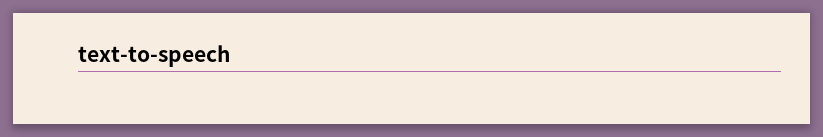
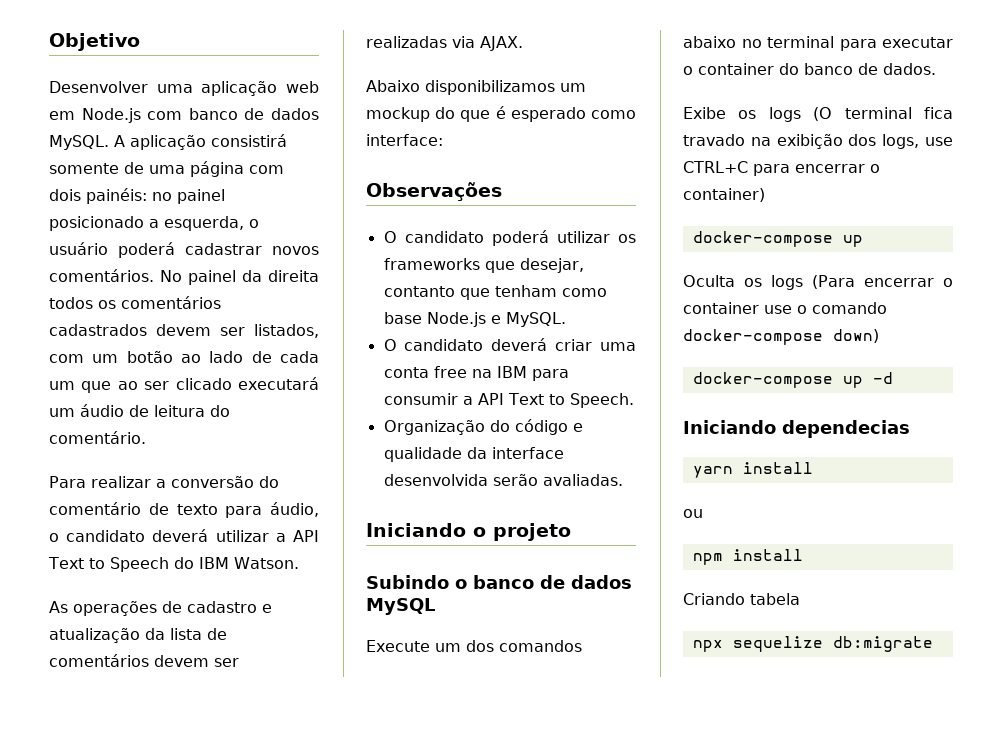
- text-to-speech
+ Objetivo
+ Desenvolver uma aplicação web em Node.js com banco de dados MySQL. A aplicação consistirá somente de uma página com dois painéis: no painel posicionado a esquerda, o usuário poderá cadastrar novos comentários. No painel da direita todos os comentários cadastrados devem ser listados, com um botão ao lado de cada um que ao ser clicado executará um áudio de leitura do comentário.
+ Para realizar a conversão do comentário de texto para áudio, o candidato deverá utilizar a API Text to Speech do IBM Watson.
+ As operações de cadastro e atualização da lista de comentários devem ser realizadas via AJAX.
+ Abaixo disponibilizamos um mockup do que é esperado como interface:
+ Observações
+ O candidato poderá utilizar os frameworks que desejar, contanto que tenham como base Node.js e MySQL.
+ O candidato deverá criar uma conta free na IBM para consumir a API Text to Speech.
+ Organização do código e qualidade da interface desenvolvida serão avaliadas.
+ Iniciando o projeto
+ Subindo o banco de dados MySQL
+ Execute um dos comandos abaixo no terminal para executar o container do banco de dados.
+ Exibe os logs (O terminal fica travado na exibição dos logs, use CTRL+C para encerrar o container)
+ docker-compose up
+ Oculta os logs (Para encerrar o container use o comando docker-compose down)
+ docker-compose up -d
+ Iniciando dependecias
+ yarn install
+ ou
+ npm install
+ Criando tabela
+ npx sequelize db:migrate

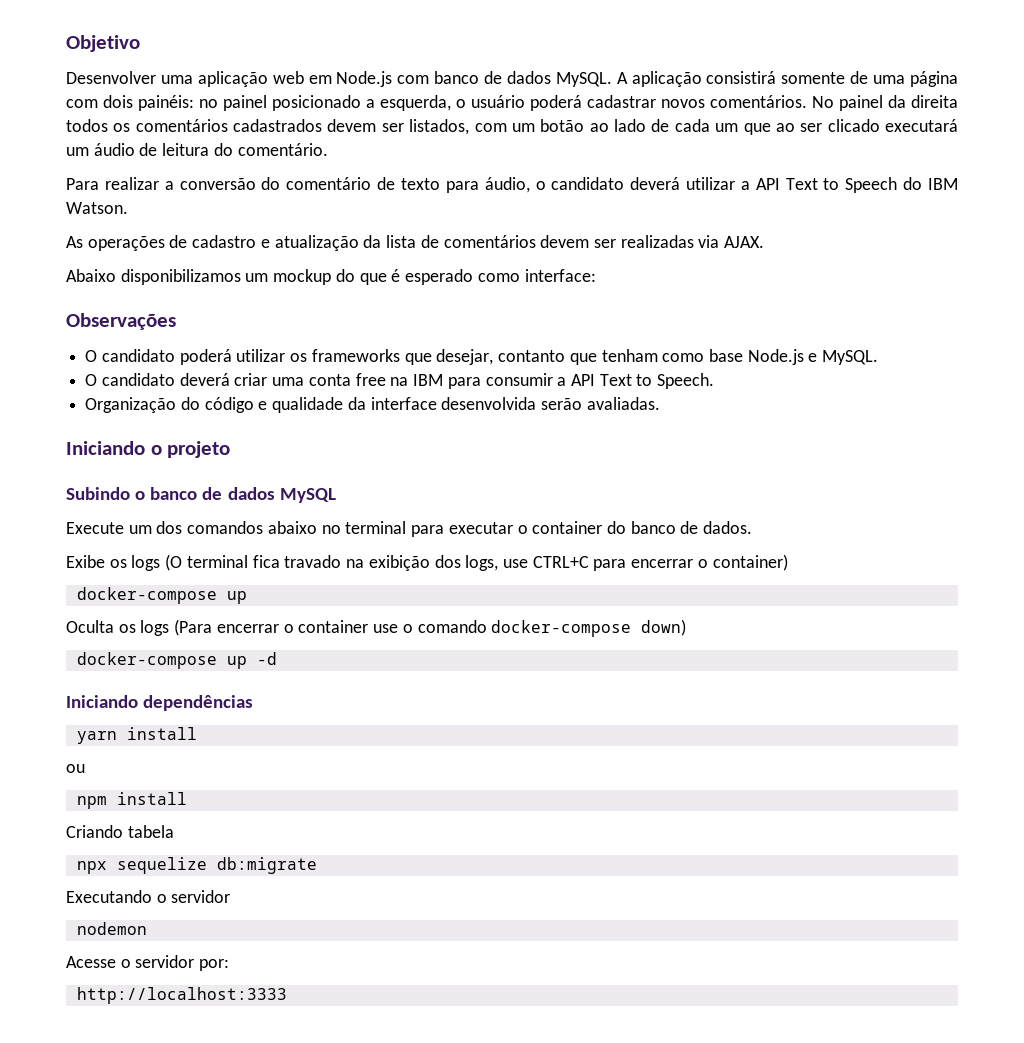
- Iniciando dependecias
+ Iniciando dependências
+ Executando o servidor
+ nodemon
+ Acesse o servidor por:
+ http://localhost:3333

